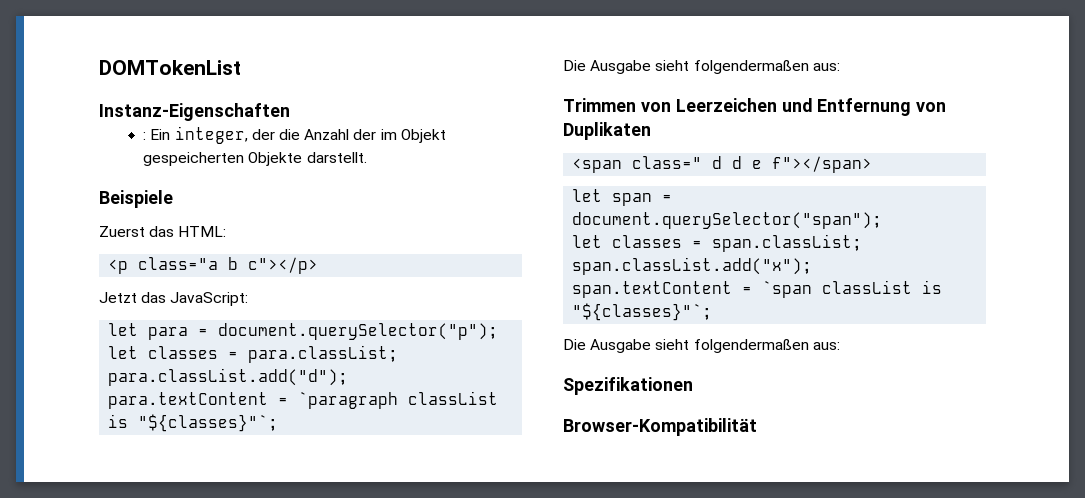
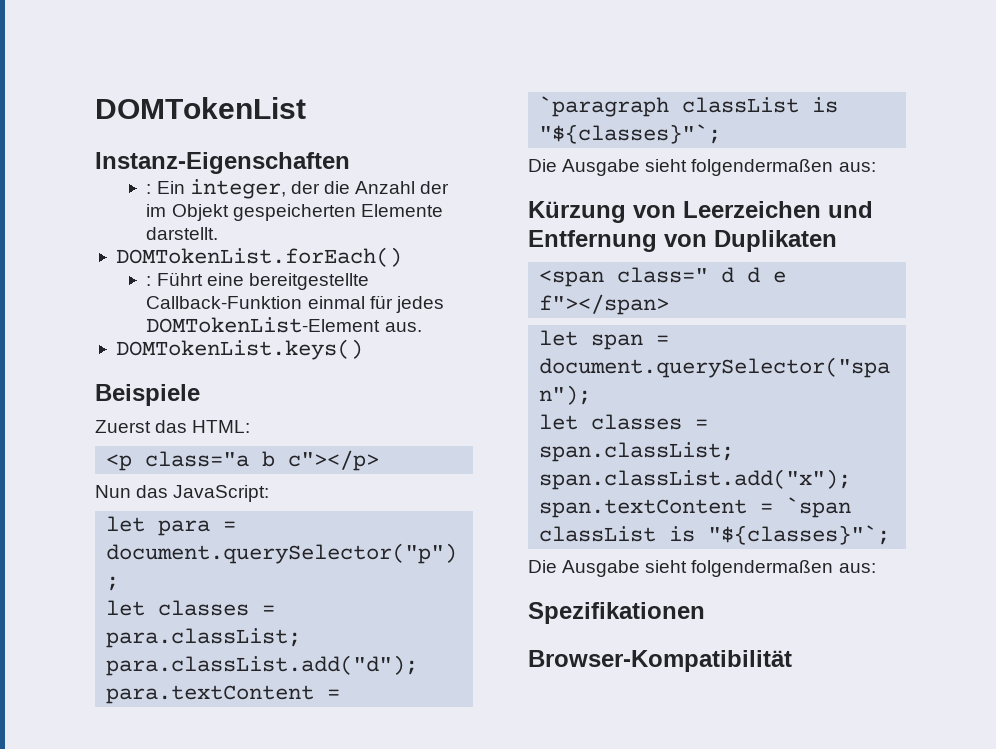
- : Ein integer, der die Anzahl der im Objekt gespeicherten Objekte darstellt.
+ : Ein integer, der die Anzahl der im Objekt gespeicherten Elemente darstellt.
+ DOMTokenList.forEach()
+ : Führt eine bereitgestellte Callback-Funktion einmal für jedes DOMTokenList-Element aus.
+ DOMTokenList.keys()
- Jetzt das JavaScript:
+ Nun das JavaScript:
- Trimmen von Leerzeichen und Entfernung von Duplikaten
+ Kürzung von Leerzeichen und Entfernung von Duplikaten

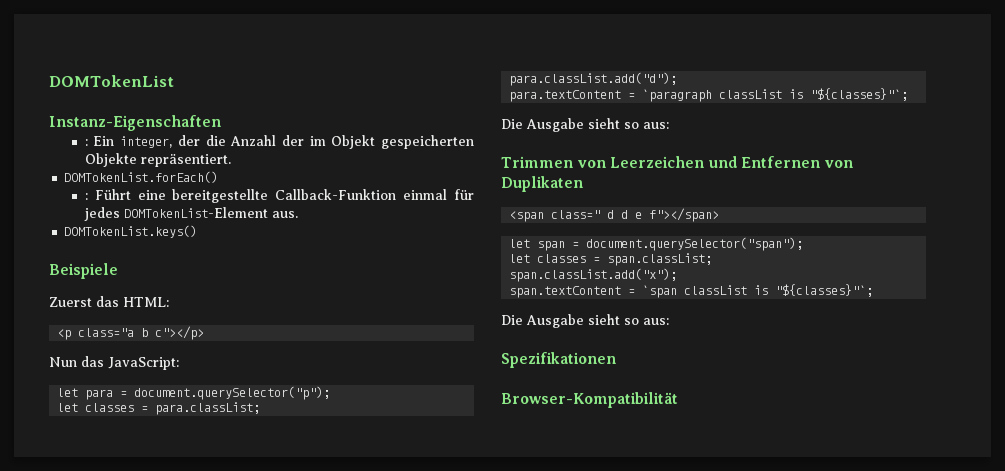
- : Ein integer, der die Anzahl der im Objekt gespeicherten Elemente darstellt.
+ : Ein integer, der die Anzahl der im Objekt gespeicherten Objekte repräsentiert.
  para.textContent = `paragraph classList is "${classes}"`;
- Die Ausgabe sieht folgendermaßen aus:
- Kürzung von Leerzeichen und Entfernung von Duplikaten
+ Die Ausgabe sieht so aus:
+ Trimmen von Leerzeichen und Entfernen von Duplikaten
  span.textContent = `span classList is "${classes}"`;
- Die Ausgabe sieht folgendermaßen aus:
+ Die Ausgabe sieht so aus:

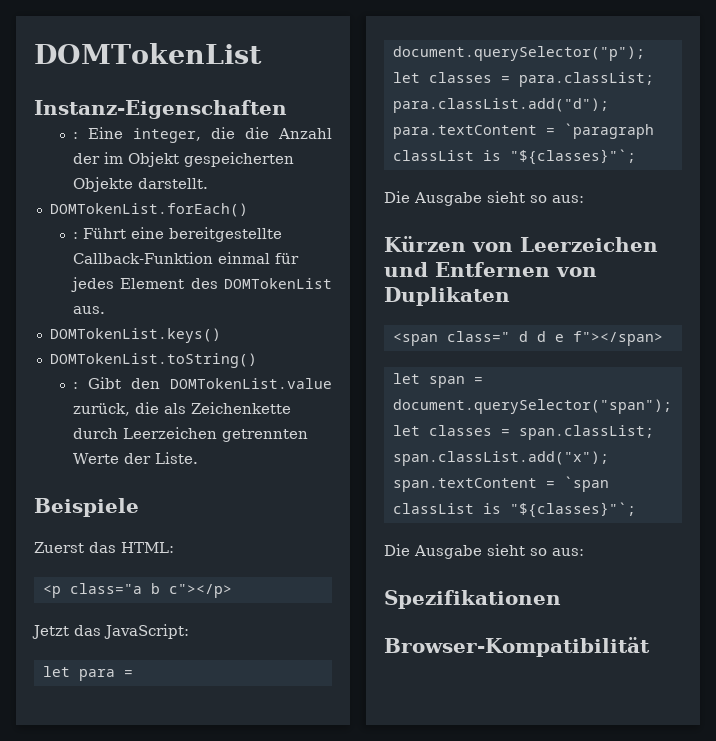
- : Ein integer, der die Anzahl der im Objekt gespeicherten Objekte repräsentiert.
+ : Eine integer, die die Anzahl der im Objekt gespeicherten Objekte darstellt.
- : Führt eine bereitgestellte Callback-Funktion einmal für jedes DOMTokenList-Element aus.
+ : Führt eine bereitgestellte Callback-Funktion einmal für jedes Element des DOMTokenList aus.
+ DOMTokenList.toString()
+ : Gibt den DOMTokenList.value zurück, die als Zeichenkette durch Leerzeichen getrennten Werte der Liste.
- Nun das JavaScript:
+ Jetzt das JavaScript:
- Trimmen von Leerzeichen und Entfernen von Duplikaten
+ Kürzen von Leerzeichen und Entfernen von Duplikaten

